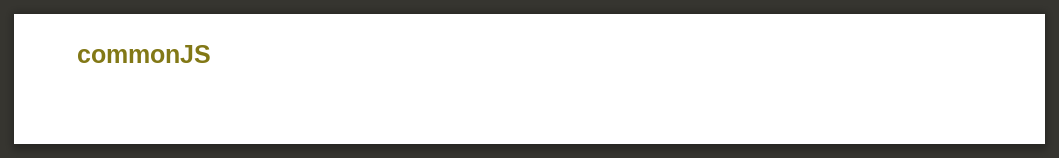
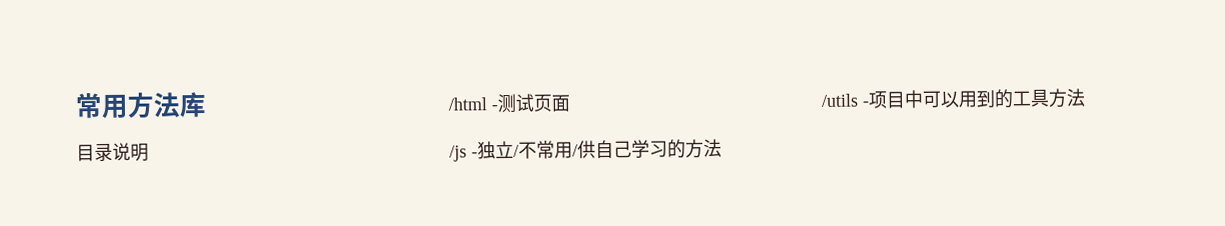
- commonJS
+ 常用方法库
+ 目录说明
+ /html -测试页面
+ /js -独立/不常用/供自己学习的方法
+ /utils -项目中可以用到的工具方法

